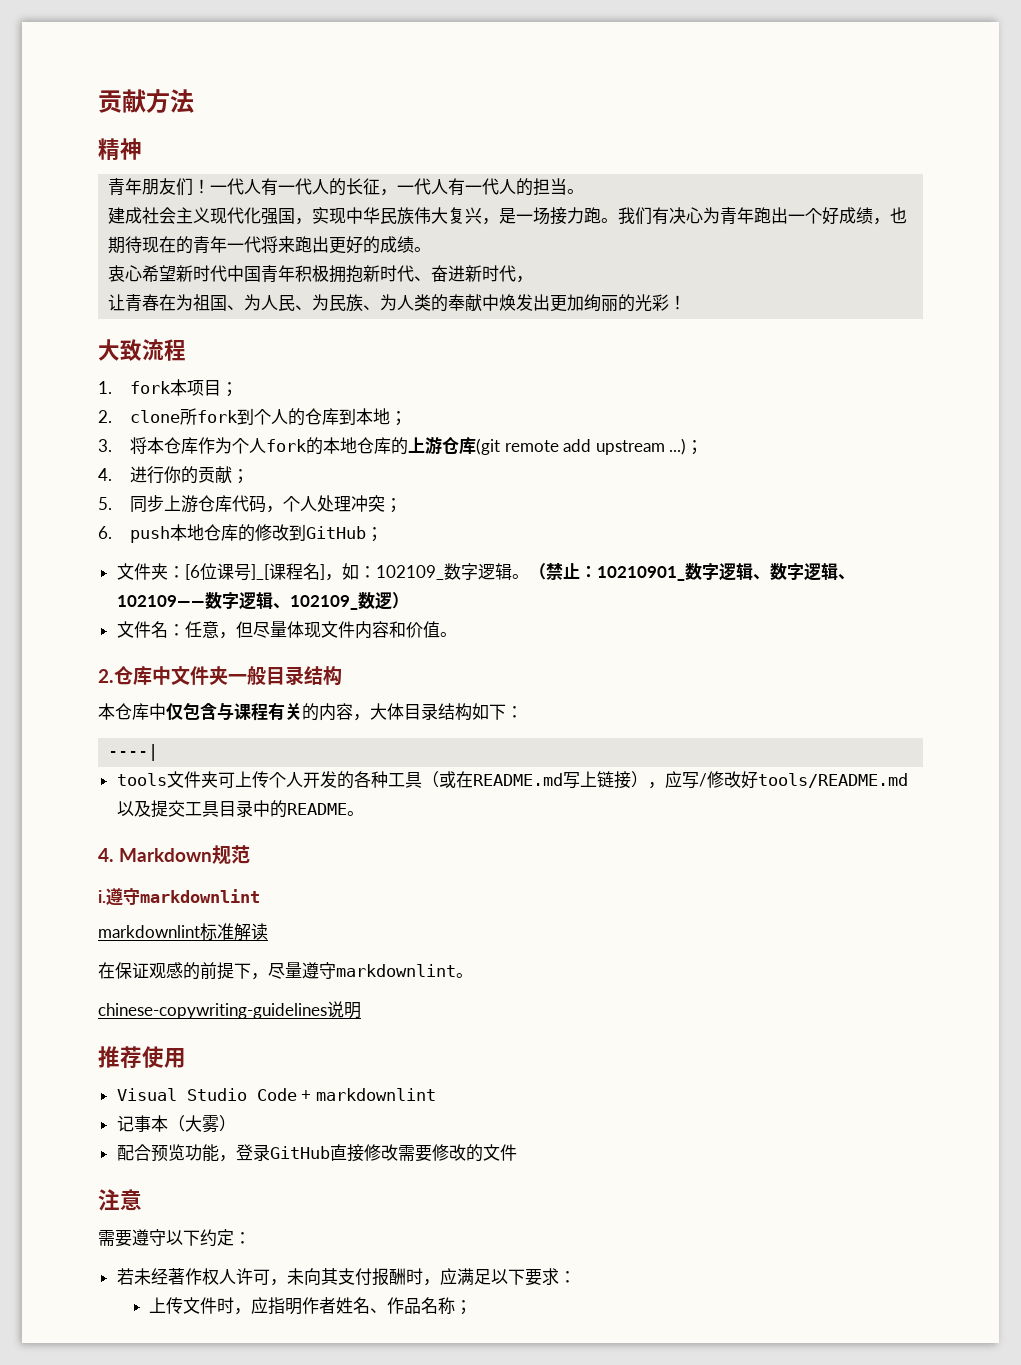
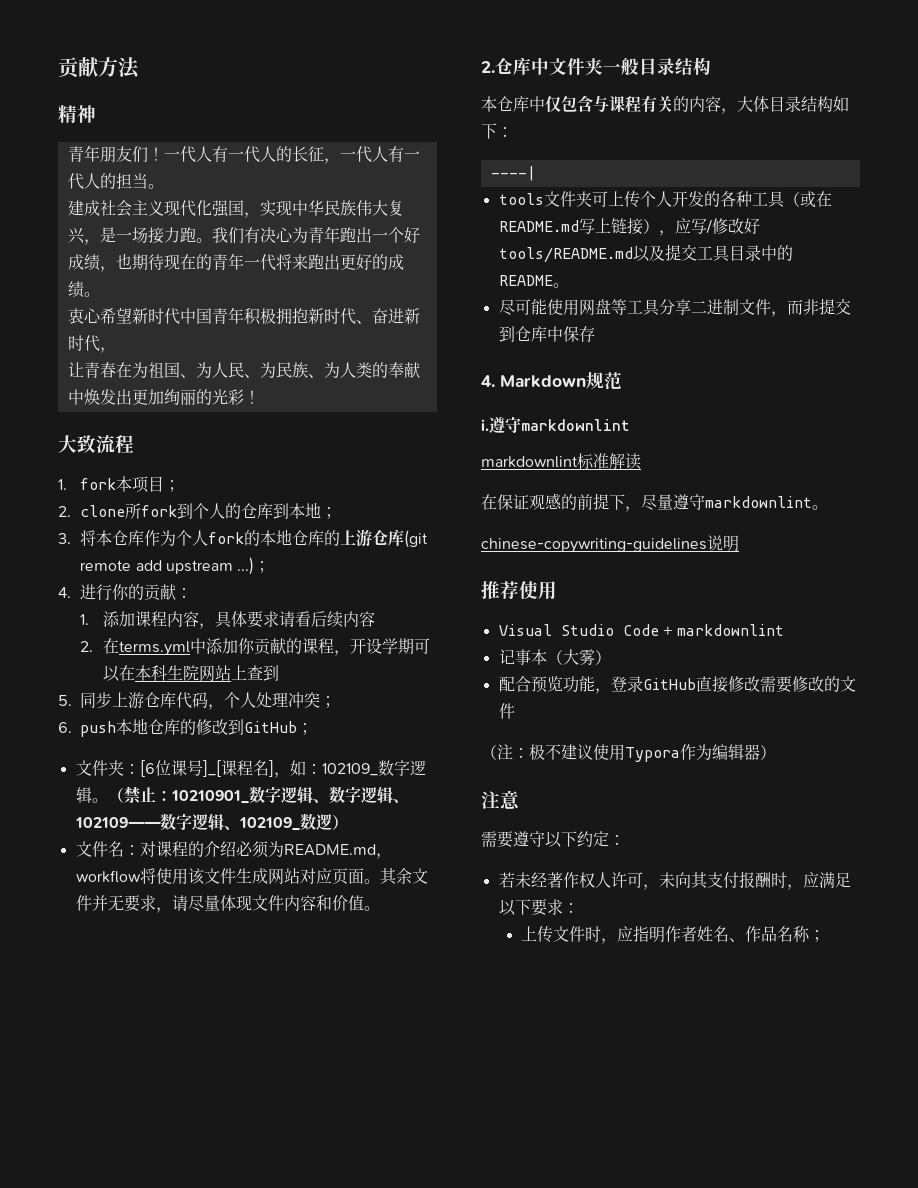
- 4.进行你的贡献；
+ 4.进行你的贡献：
+ 1.添加课程内容，具体要求请看后续内容
+ 2.在terms.yml中添加你贡献的课程，开设学期可以在本科生院网站上查到
- 文件名：任意，但尽量体现文件内容和价值。
+ 文件名：对课程的介绍必须为README.md，workflow将使用该文件生成网站对应页面。其余文件并无要求，请尽量体现文件内容和价值。
+ 尽可能使用网盘等工具分享二进制文件，而非提交到仓库中保存
+ （注：极不建议使用Typora作为编辑器）

